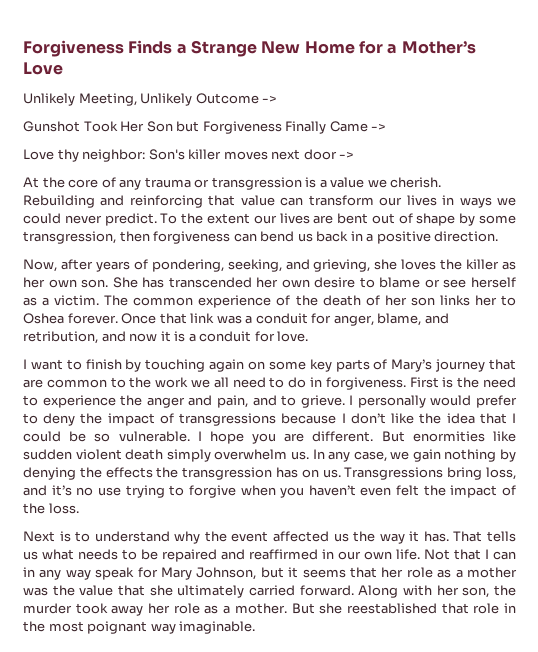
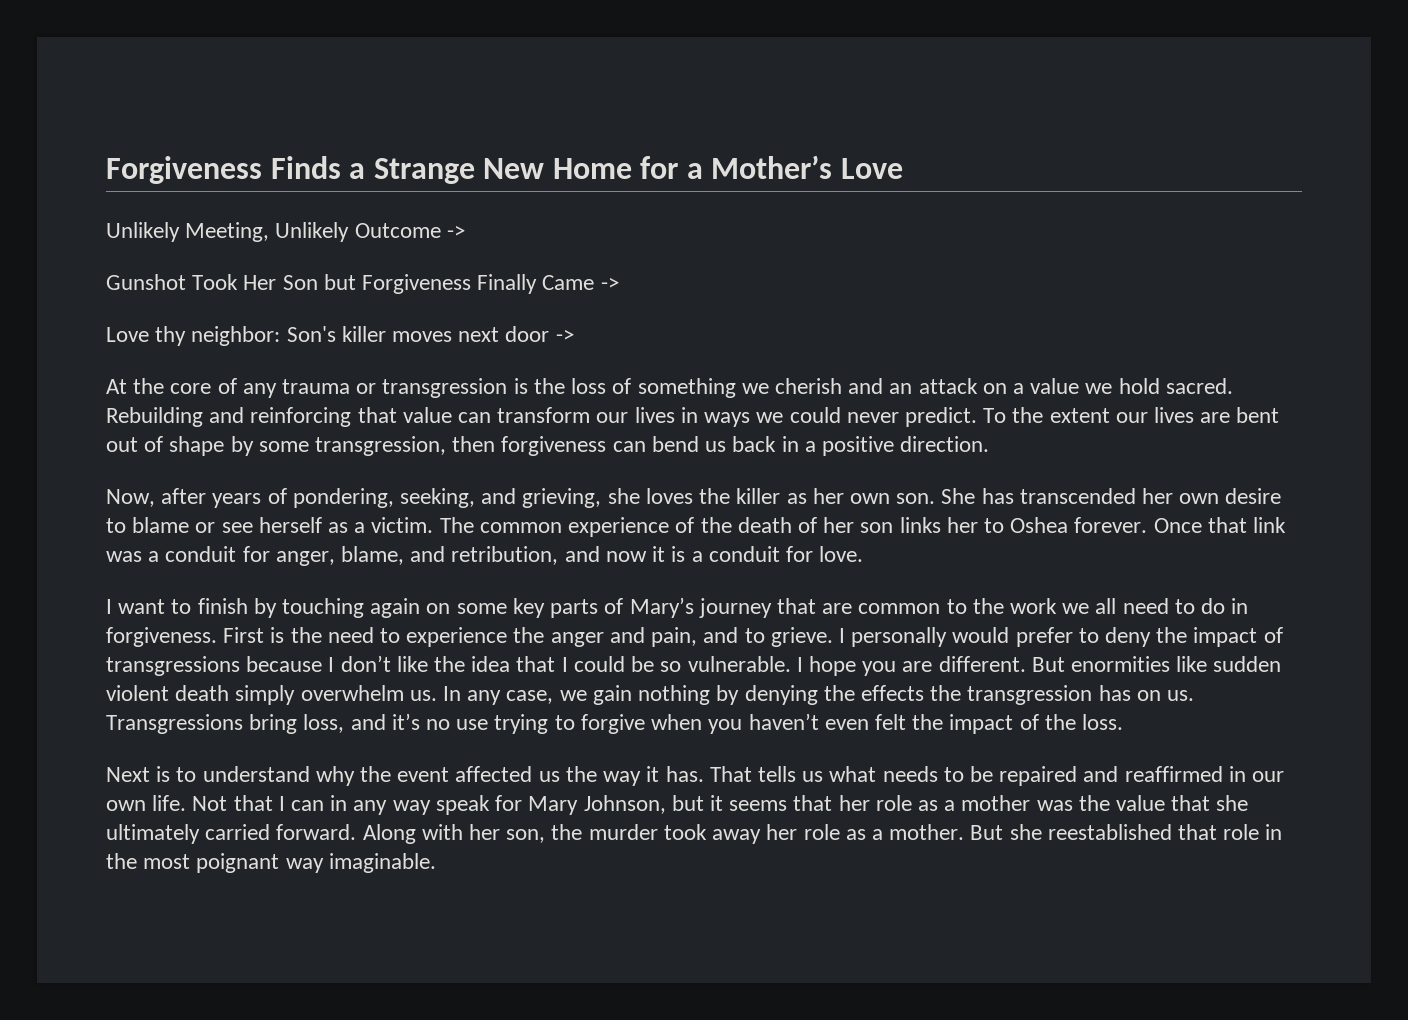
- At the core of any trauma or transgression is a value we cherish.
+ At the core of any trauma or transgression is the loss of something we cherish and an attack on a value we hold sacred.

